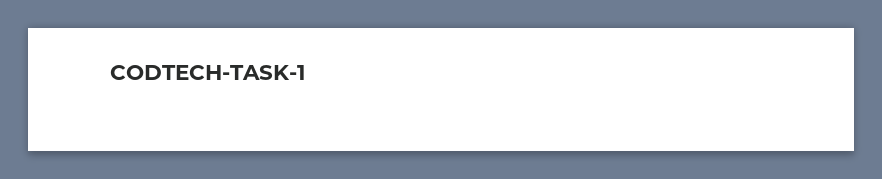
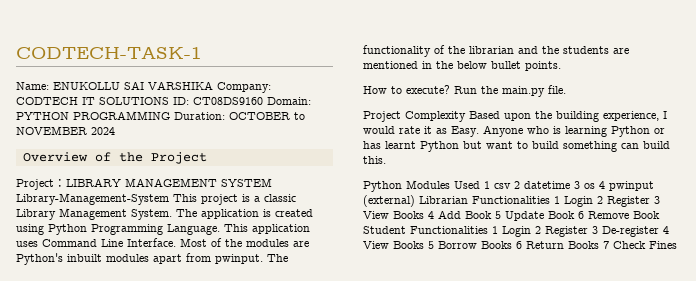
+ Name: ENUKOLLU SAI VARSHIKA Company: CODTECH IT SOLUTIONS ID: CT08DS9160 Domain: PYTHON PROGRAMMING Duration: OCTOBER to NOVEMBER 2024
+ Overview of the Project
+ Project：LIBRARY MANAGEMENT SYSTEM Library-Management-System This project is a classic Library Management System. The application is created using Python Programming Language. This application uses Command Line Interface. Most of the modules are Python's inbuilt modules apart from pwinput. The functionality of the librarian and the students are mentioned in the below bullet points.
+ How to execute? Run the main.py file.
+ Project Complexity Based upon the building experience, I would rate it as Easy. Anyone who is learning Python or has learnt Python but want to build something can build this.
+ Python Modules Used 1 csv 2 datetime 3 os 4 pwinput (external) Librarian Functionalities 1 Login 2 Register 3 View Books 4 Add Book 5 Update Book 6 Remove Book Student Functionalities 1 Login 2 Register 3 De-register 4 View Books 5 Borrow Books 6 Return Books 7 Check Fines

